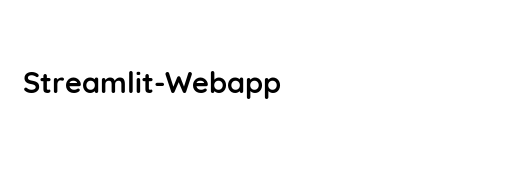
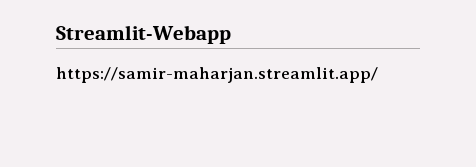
+ https://samir-maharjan.streamlit.app/

